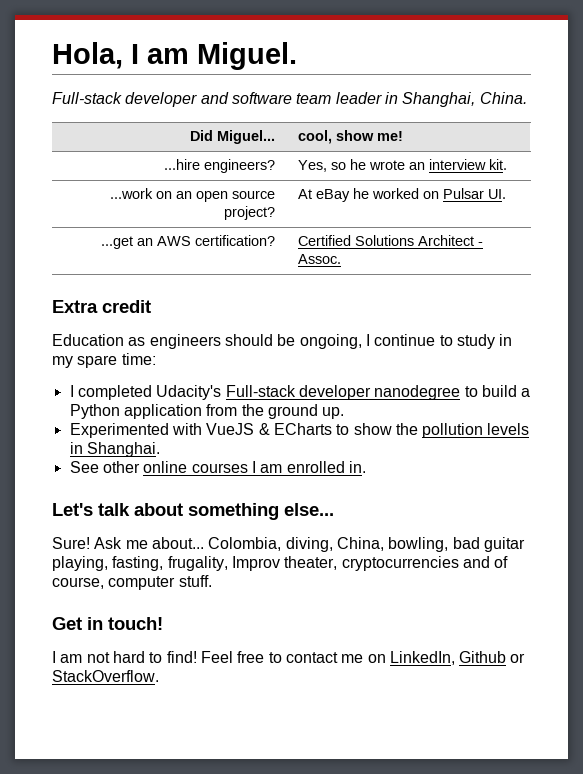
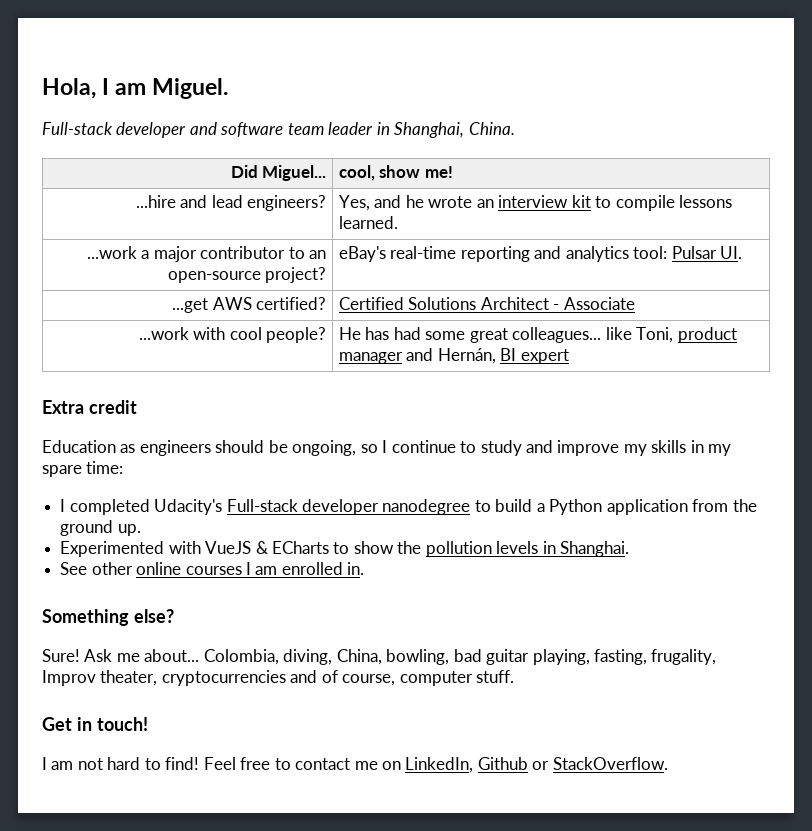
- ...hire engineers? | Yes, so he wrote an interview kit.
- ...work on an open source project? | At eBay he worked on Pulsar UI.
+ ...hire and lead engineers? | Yes, and he wrote an interview kit to compile lessons learned.
+ ...work a major contributor to an open-source project? | eBay's real-time reporting and analytics tool: Pulsar UI.
- ...get an AWS certification? | Certified Solutions Architect - Assoc.
+ ...get AWS certified? | Certified Solutions Architect - Associate
+ ...work with cool people? | He has had some great colleagues... like Toni, product manager and Hernán, BI expert
- Education as engineers should be ongoing, I continue to study in my spare time:
+ Education as engineers should be ongoing, so I continue to study and improve my skills in my spare time:
- Let's talk about something else...
+ Something else?

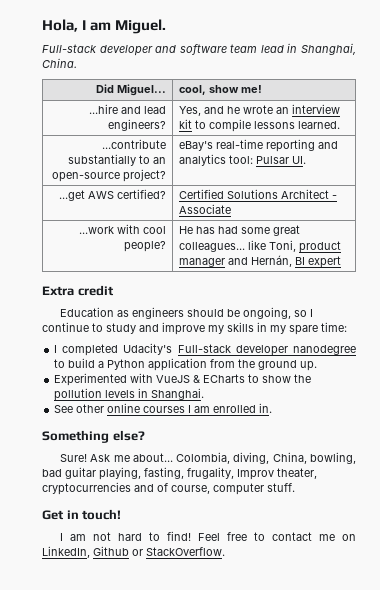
- Full-stack developer and software team leader in Shanghai, China.
+ Full-stack developer and software team lead in Shanghai, China.
- ...work a major contributor to an open-source project? | eBay's real-time reporting and analytics tool: Pulsar UI.
+ ...contribute substantially to an open-source project? | eBay's real-time reporting and analytics tool: Pulsar UI.

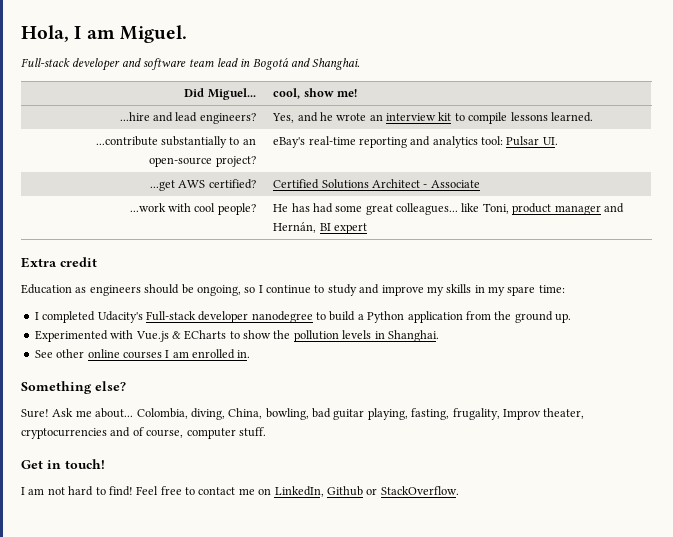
- Full-stack developer and software team lead in Shanghai, China.
+ Full-stack developer and software team lead in Bogotá and Shanghai.
- Experimented with VueJS & ECharts to show the pollution levels in Shanghai.
+ Experimented with Vue.js & ECharts to show the pollution levels in Shanghai.

